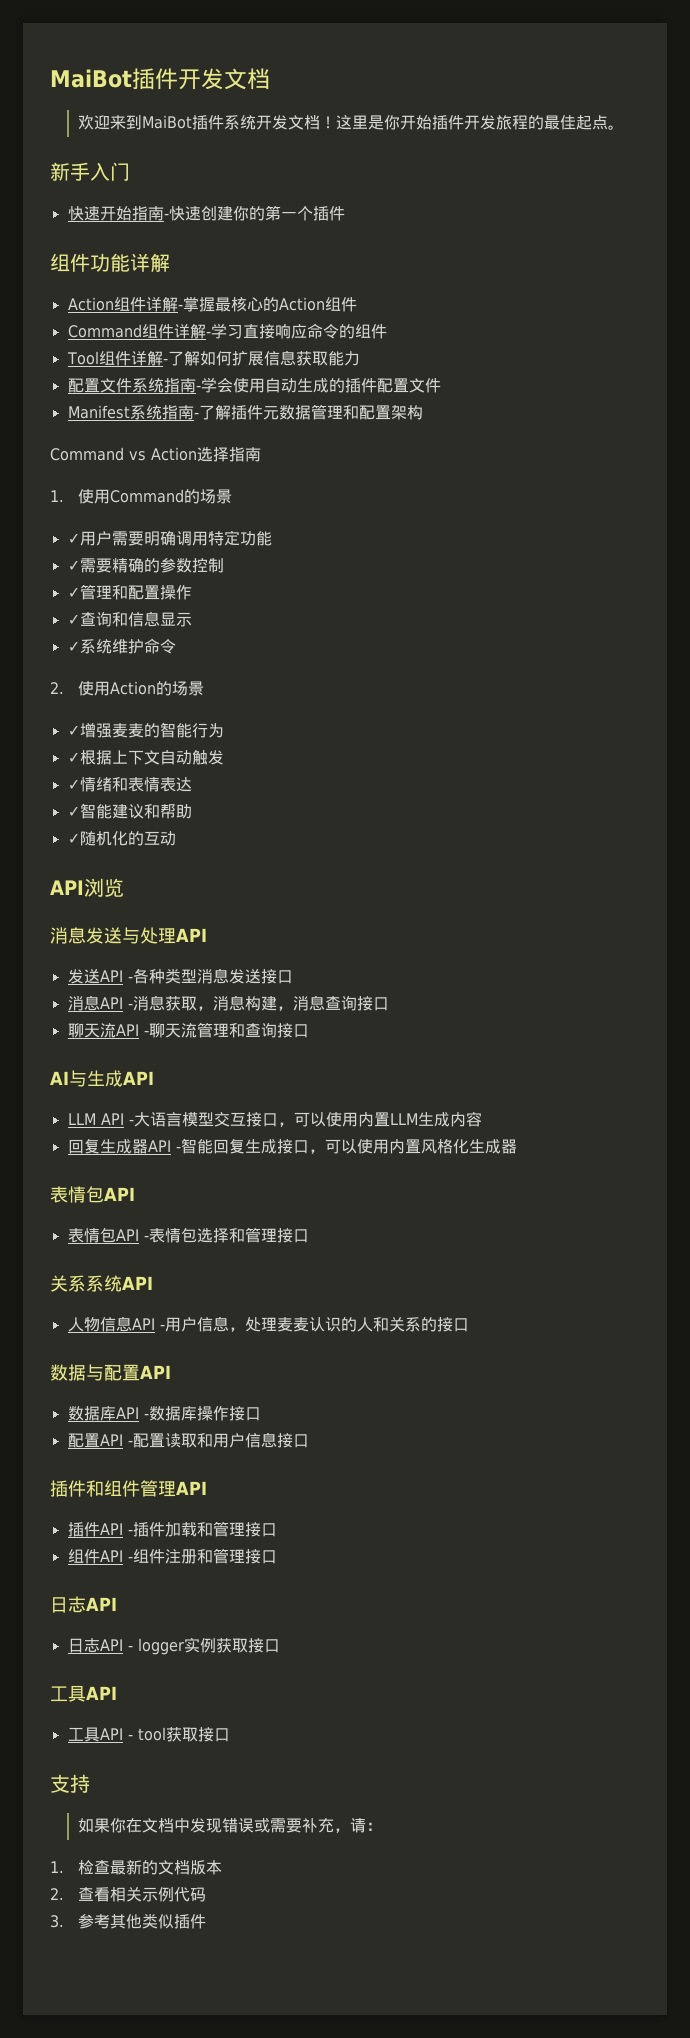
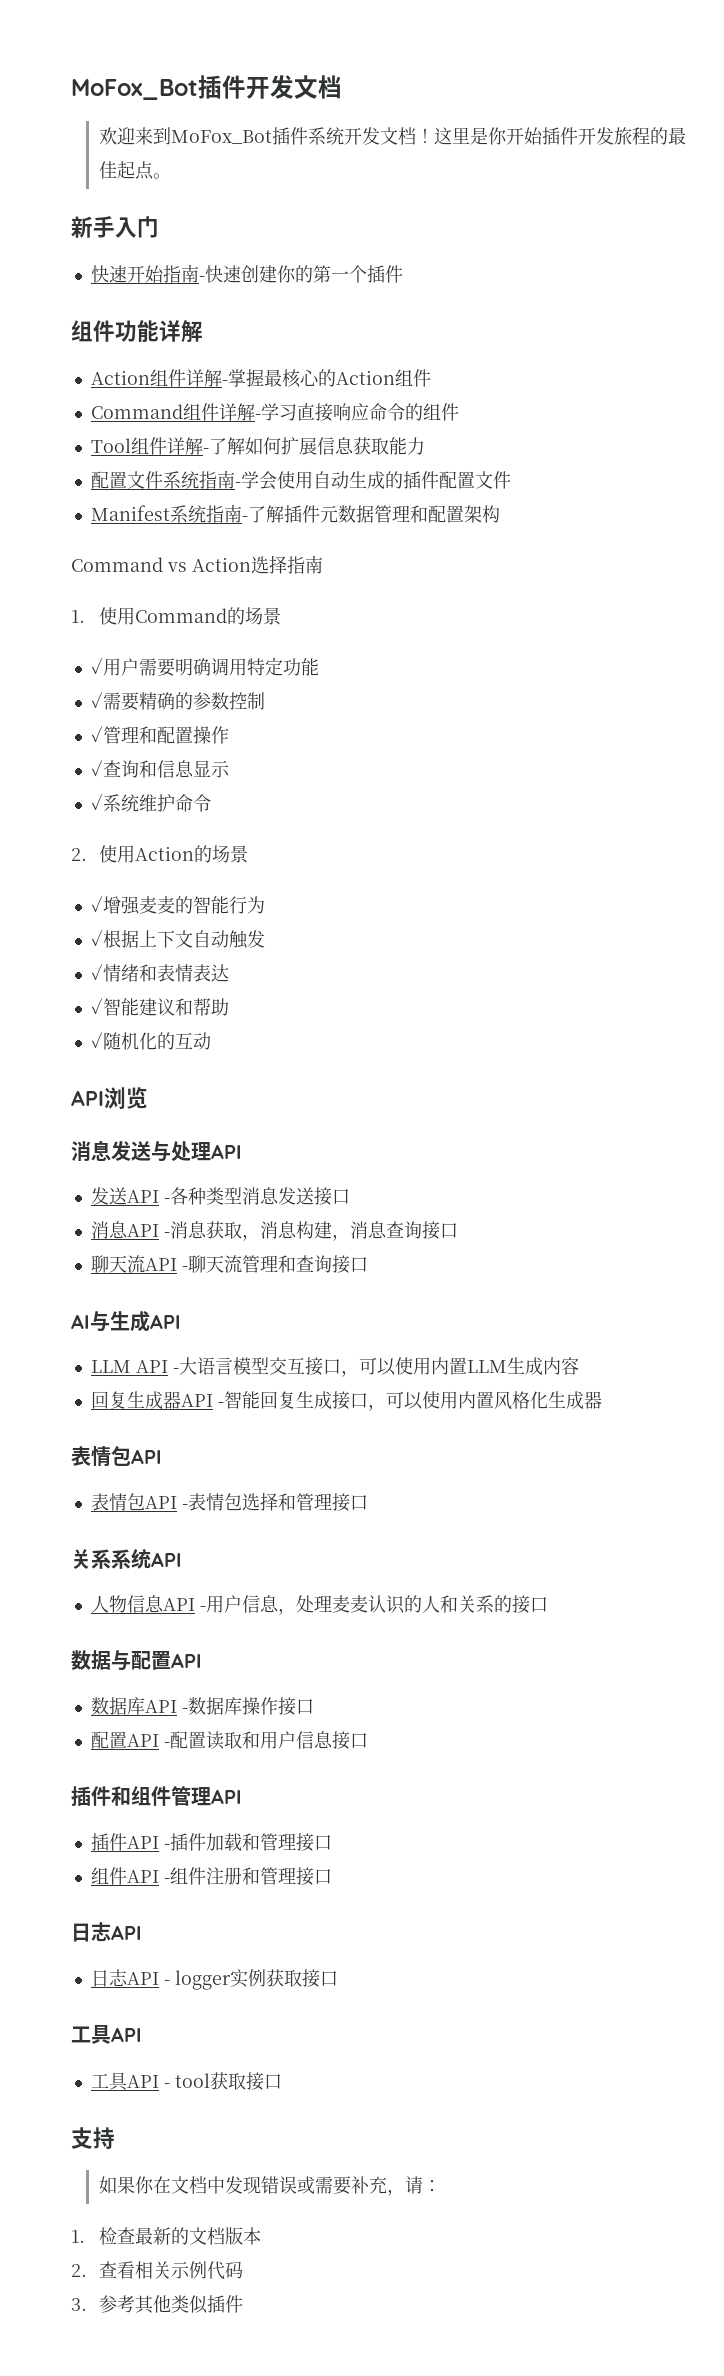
- MaiBot插件开发文档
+ MoFox_Bot插件开发文档
- 欢迎来到MaiBot插件系统开发文档！
+ 欢迎来到MoFox_Bot插件系统开发文档！

